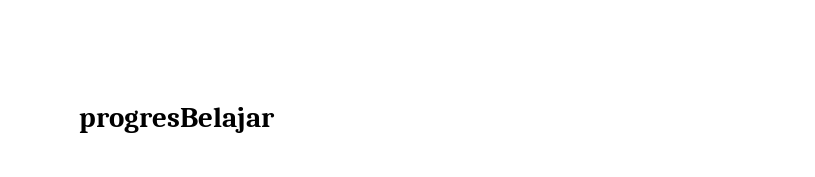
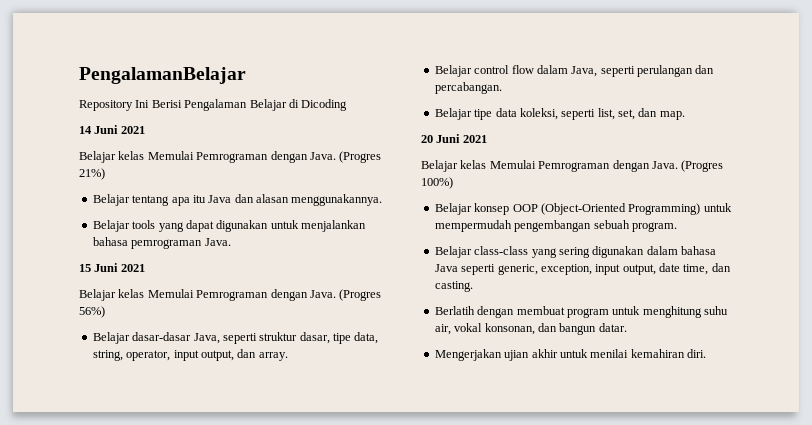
- progresBelajar
+ PengalamanBelajar
+ Repository Ini Berisi Pengalaman Belajar di Dicoding
+ 14 Juni 2021
+ Belajar kelas Memulai Pemrograman dengan Java. (Progres 21%)
+ Belajar tentang apa itu Java dan alasan menggunakannya.
+ Belajar tools yang dapat digunakan untuk menjalankan bahasa pemrograman Java.
+ 15 Juni 2021
+ Belajar kelas Memulai Pemrograman dengan Java. (Progres 56%)
+ Belajar dasar-dasar Java, seperti struktur dasar, tipe data, string, operator, input output, dan array.
+ Belajar control flow dalam Java, seperti perulangan dan percabangan.
+ Belajar tipe data koleksi, seperti list, set, dan map.
+ 20 Juni 2021
+ Belajar kelas Memulai Pemrograman dengan Java. (Progres 100%)
+ Belajar konsep OOP (Object-Oriented Programming) untuk mempermudah pengembangan sebuah program.
+ Belajar class-class yang sering digunakan dalam bahasa Java seperti generic, exception, input output, date time, dan casting.
+ Berlatih dengan membuat program untuk menghitung suhu air, vokal konsonan, dan bangun datar.
+ Mengerjakan ujian akhir untuk menilai kemahiran diri.

